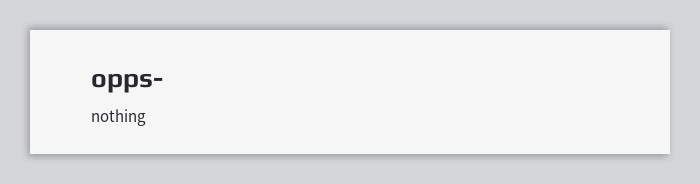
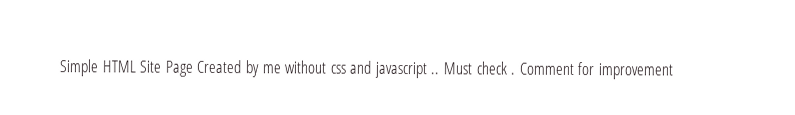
- opps-
- nothing
+ Simple HTML Site Page Created by me without css and javascript .. Must check . Comment for improvement

